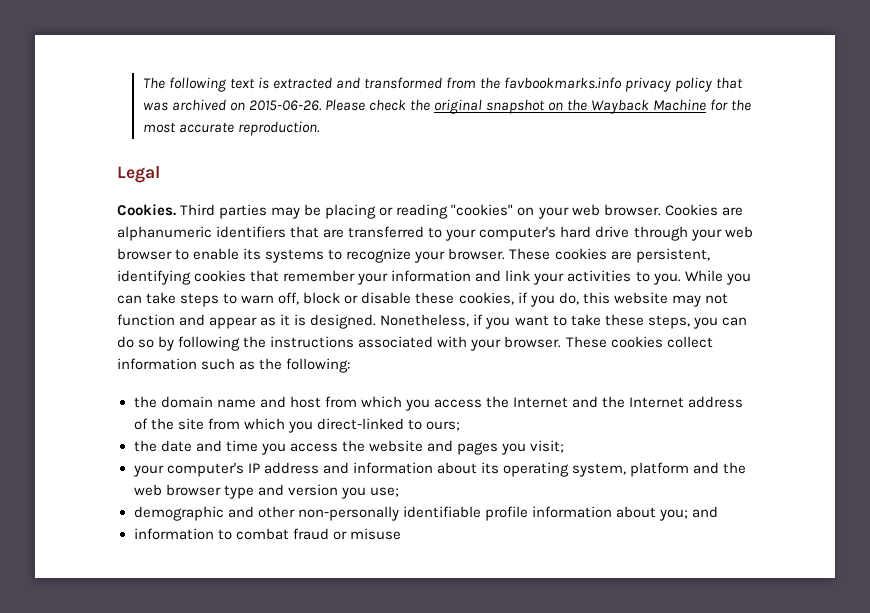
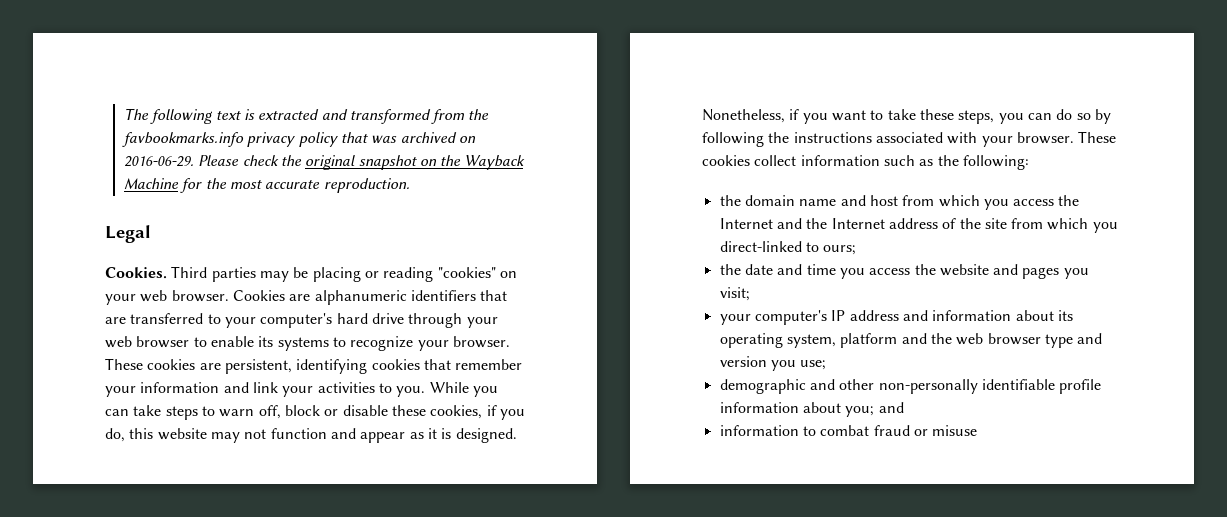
- The following text is extracted and transformed from the favbookmarks.info privacy policy that was archived on 2015-06-26.
+ The following text is extracted and transformed from the favbookmarks.info privacy policy that was archived on 2016-06-29.

